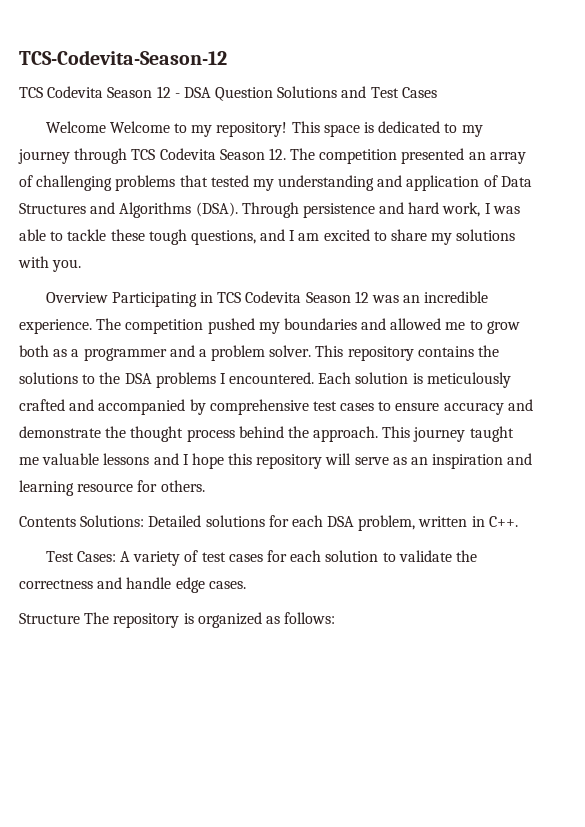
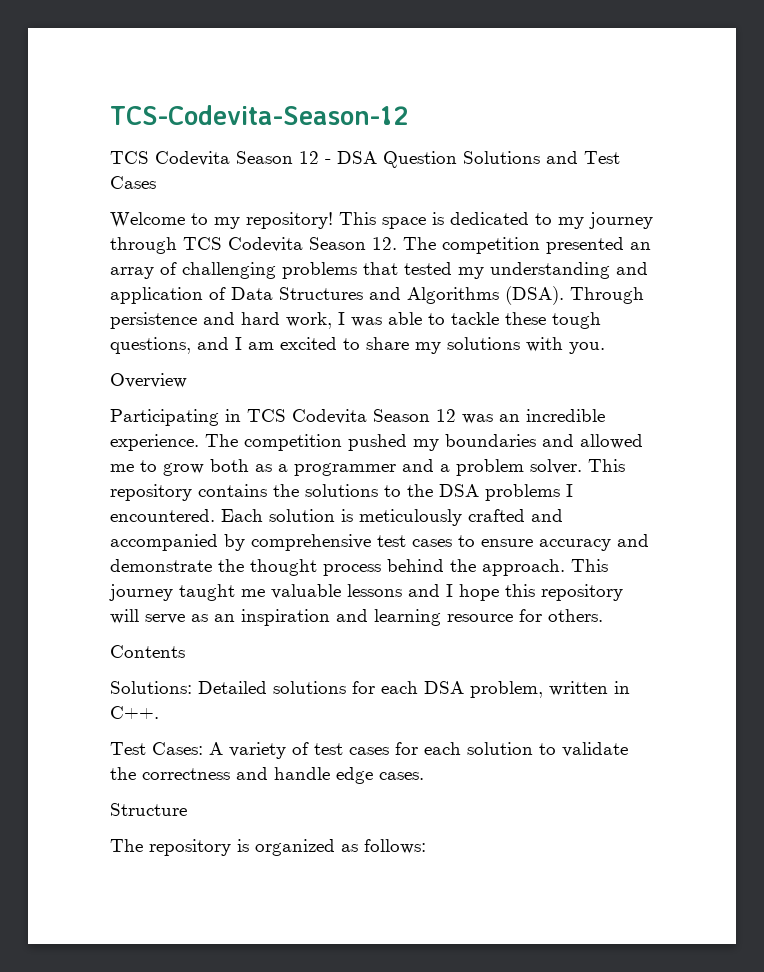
- Welcome Welcome to my repository!
+ Welcome to my repository!
- Overview Participating in TCS Codevita Season 12 was an incredible experience.
+ Overview
+ Participating in TCS Codevita Season 12 was an incredible experience.
- Contents Solutions: Detailed solutions for each DSA problem, written in C++.
+ Contents
+ Solutions: Detailed solutions for each DSA problem, written in C++.
- Structure The repository is organized as follows:
+ Structure
+ The repository is organized as follows:

